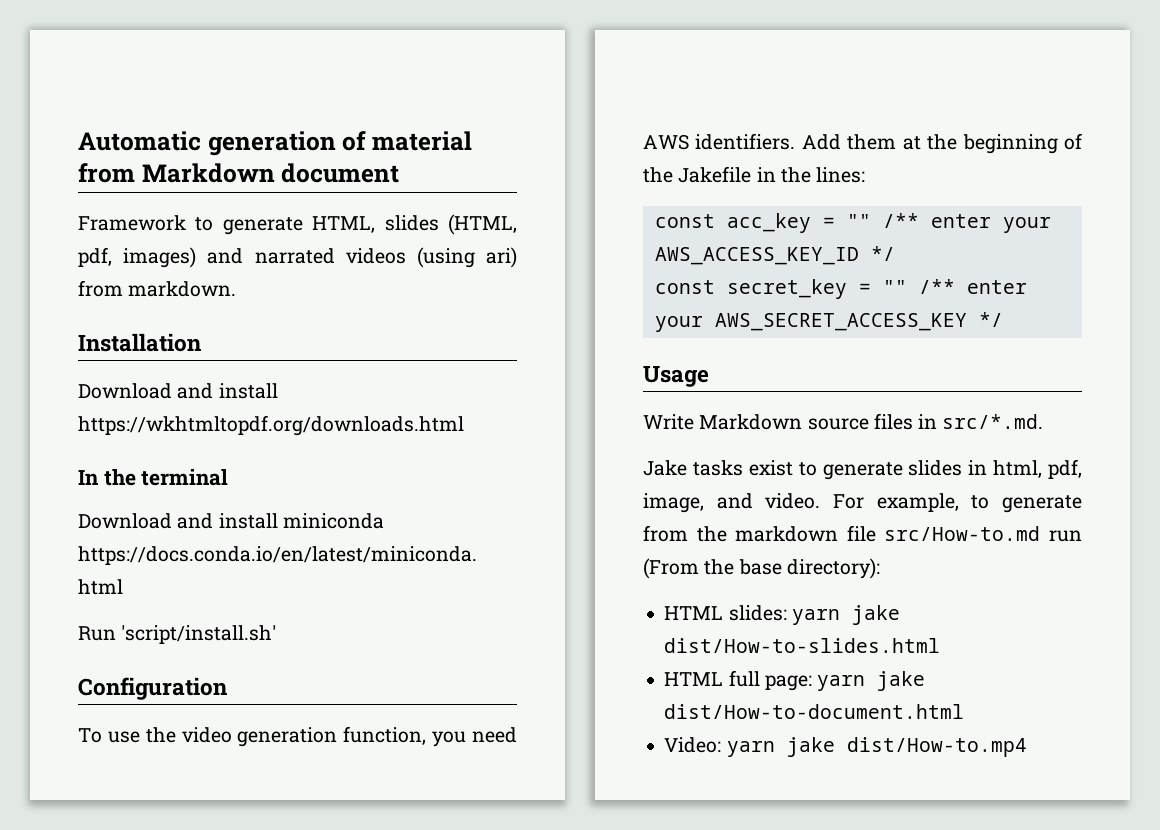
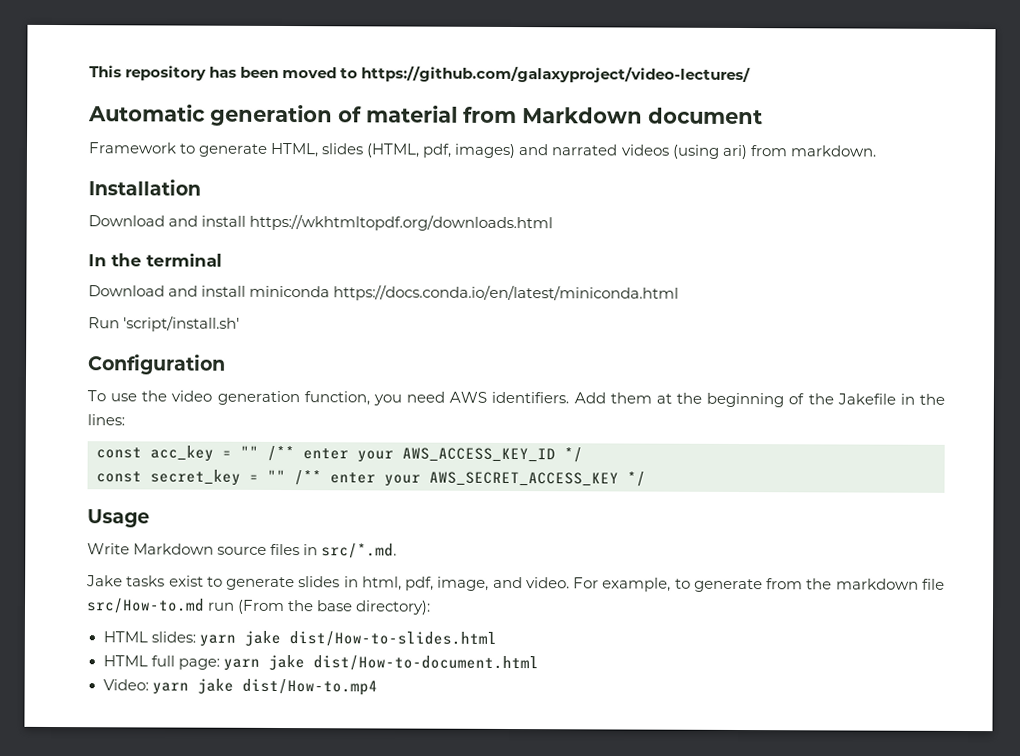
+ This repository has been moved to https://github.com/galaxyproject/video-lectures/

